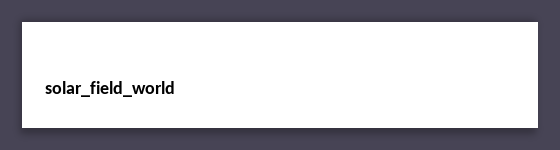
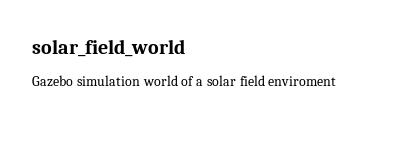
+ Gazebo simulation world of a solar field enviroment

